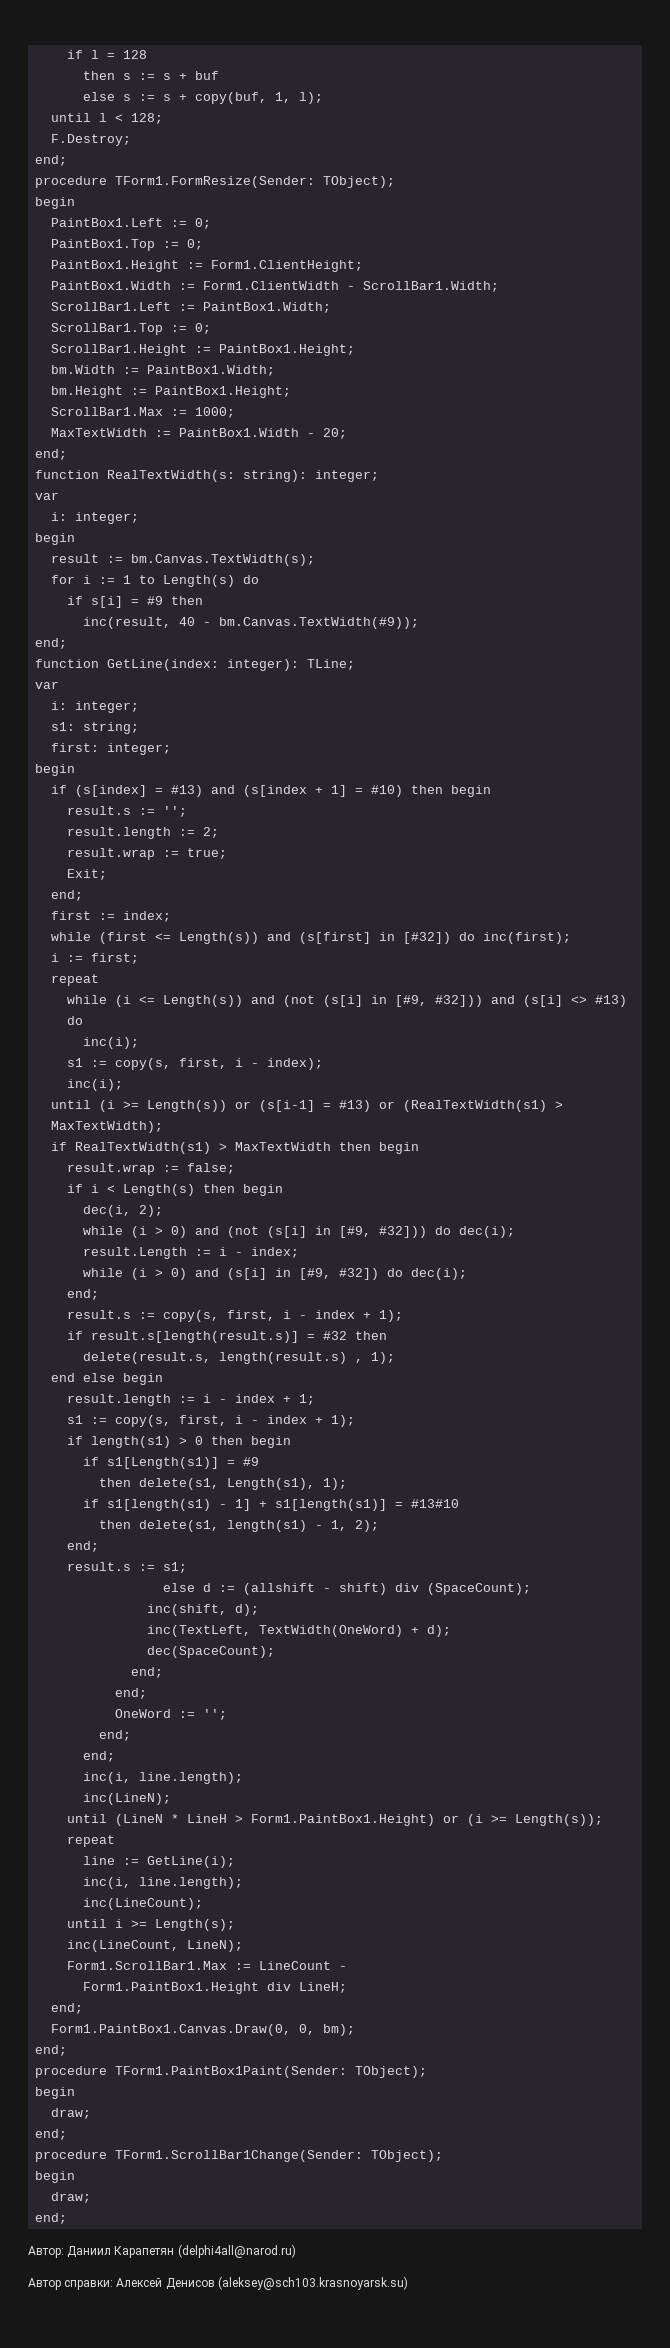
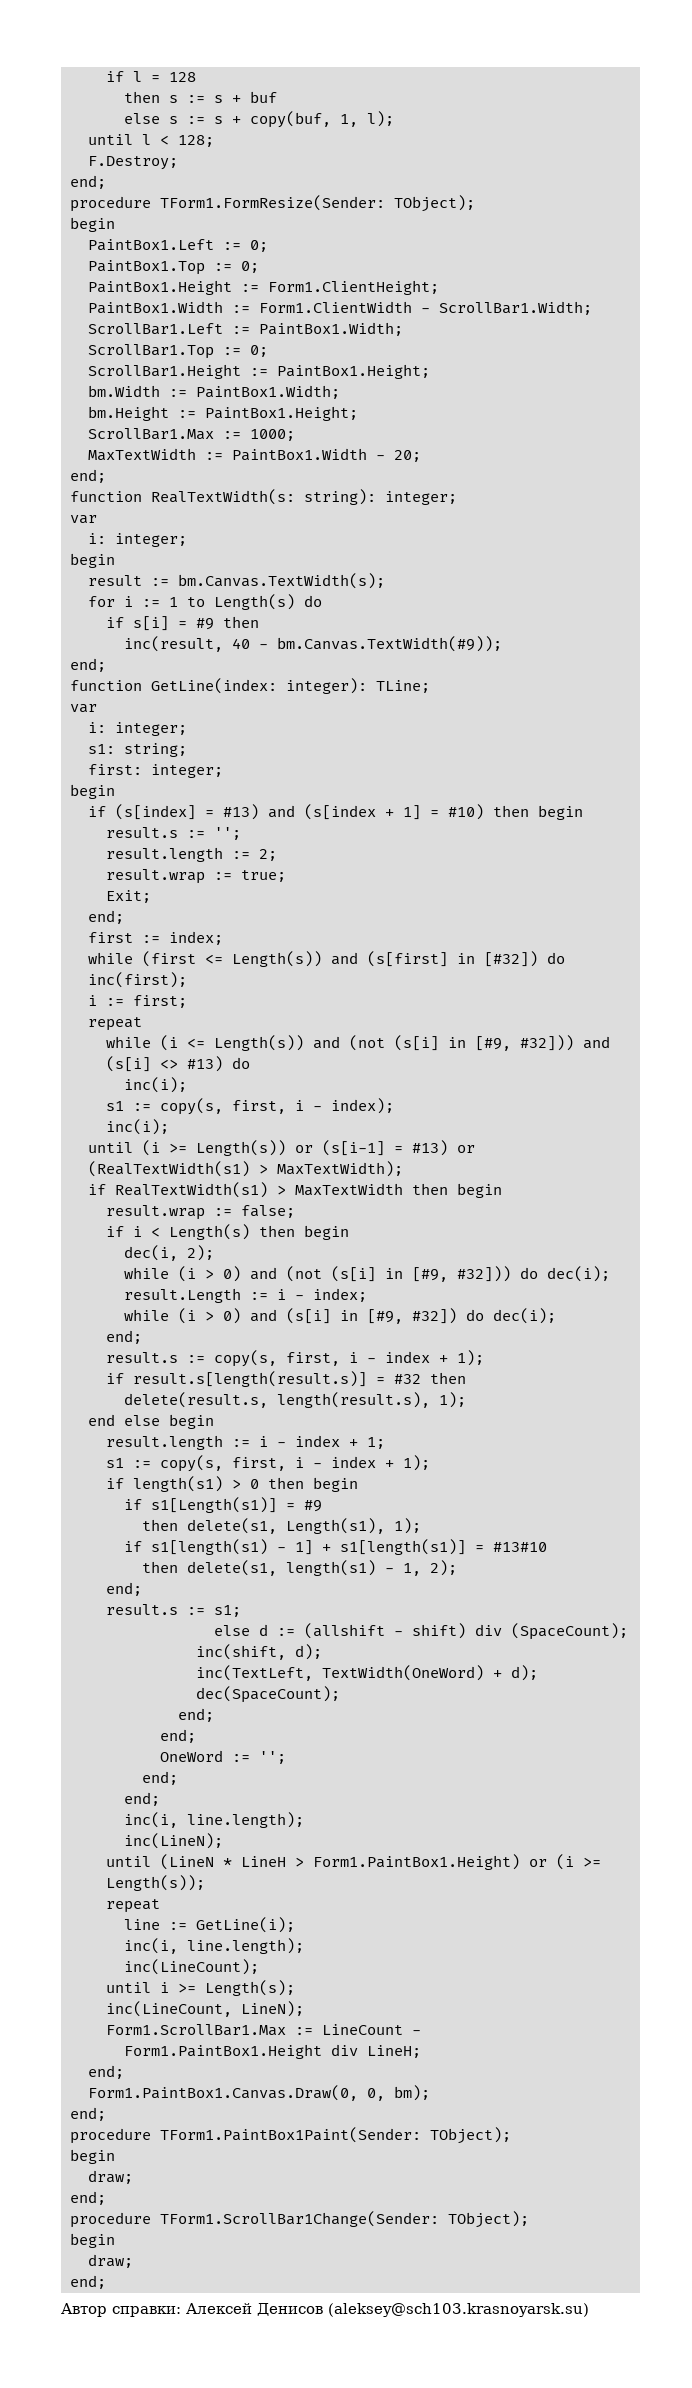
- delete(result.s, length(result.s) , 1);
+ delete(result.s, length(result.s), 1);
- Автор: Даниил Карапетян (delphi4all@narod.ru)

